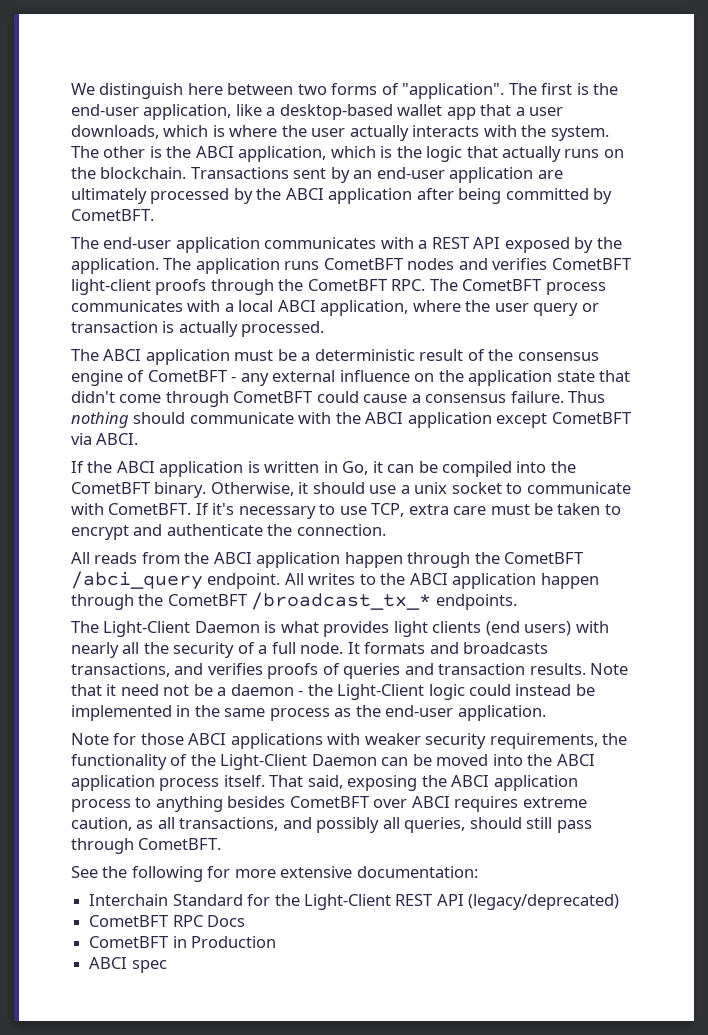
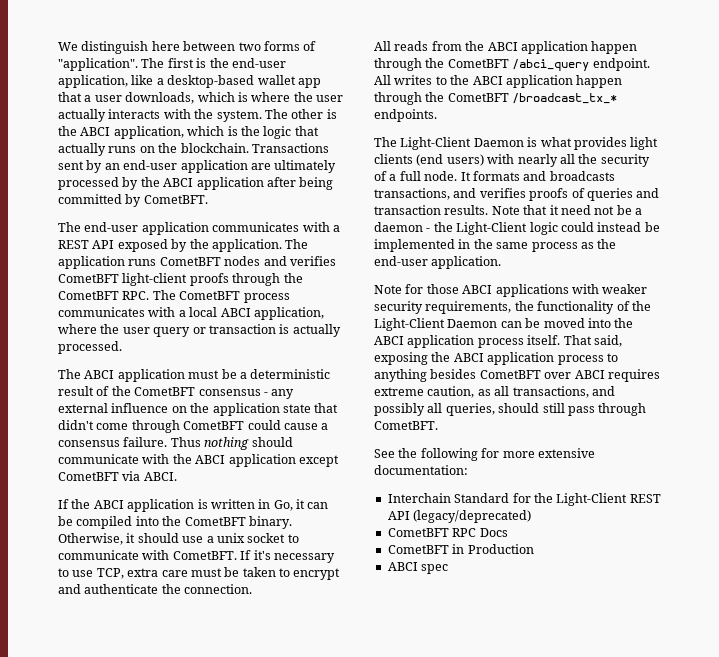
- The ABCI application must be a deterministic result of the consensus engine of CometBFT - any external influence on the application state that didn't come through CometBFT could cause a consensus failure.
+ The ABCI application must be a deterministic result of the CometBFT consensus - any external influence on the application state that didn't come through CometBFT could cause a consensus failure.

